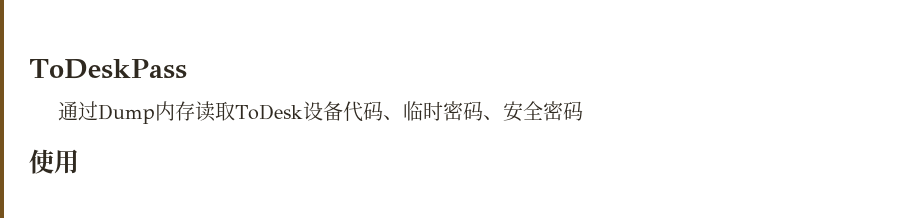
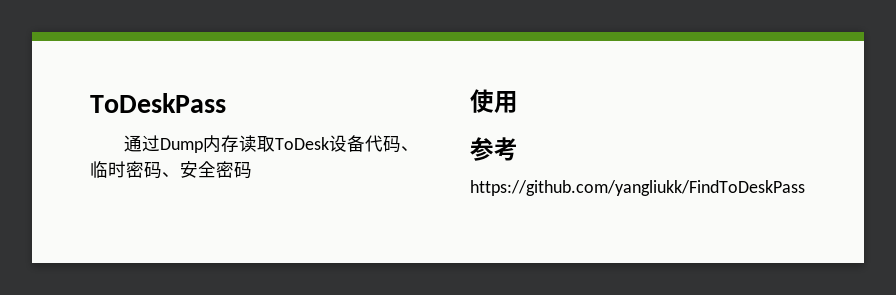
+ 参考
+ https://github.com/yangliukk/FindToDeskPass

